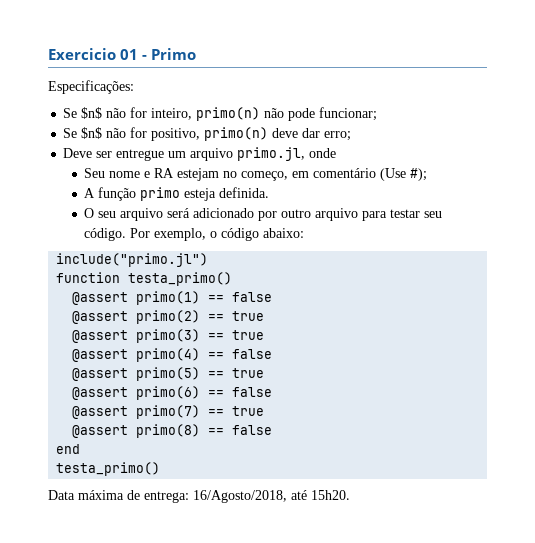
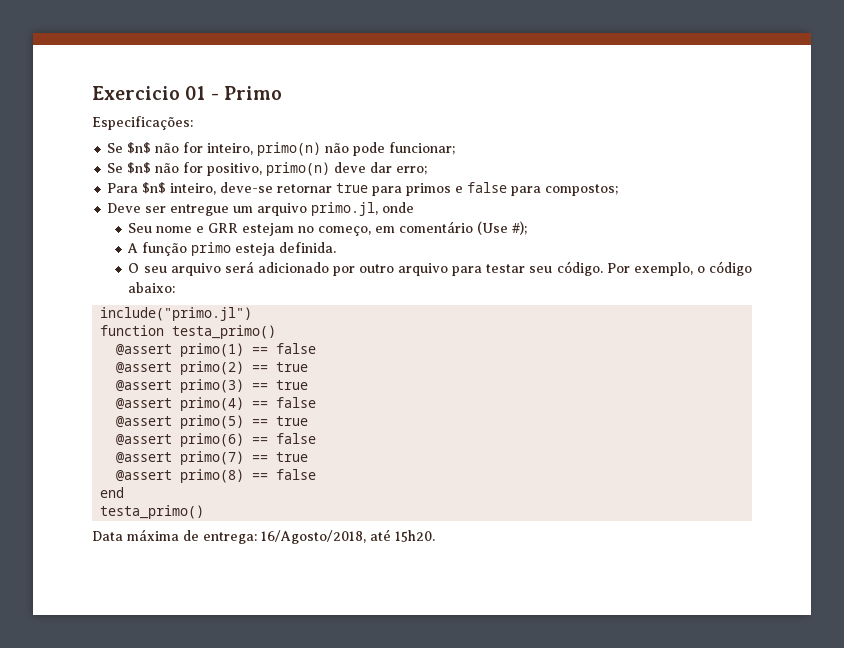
+ Para $n$ inteiro, deve-se retornar true para primos e false para compostos;
- Seu nome e RA estejam no começo, em comentário (Use #);
+ Seu nome e GRR estejam no começo, em comentário (Use #);

